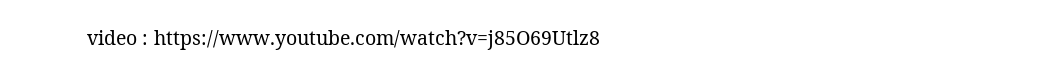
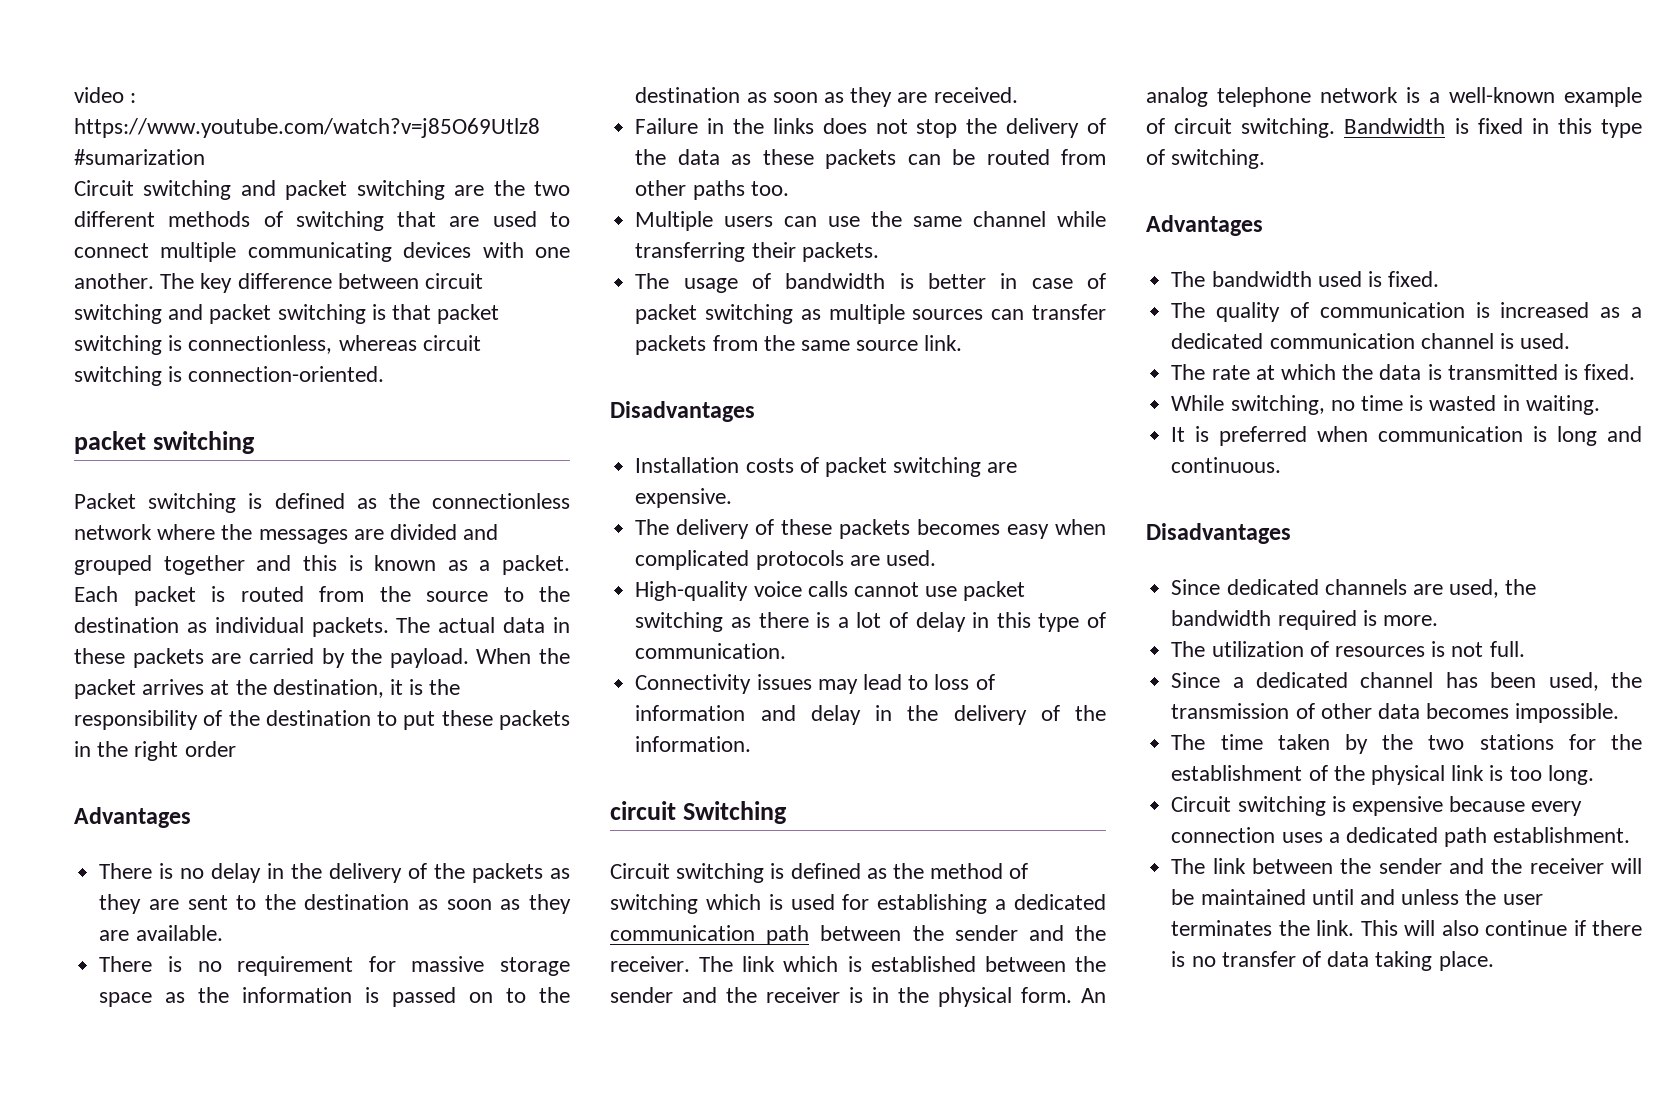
- video : https://www.youtube.com/watch?v=j85O69Utlz8
+ video : https://www.youtube.com/watch?v=j85O69Utlz8 #sumarization
+ Circuit switching and packet switching are the two different methods of switching that are used to connect multiple communicating devices with one another. The key difference between circuit switching and packet switching is that packet switching is connectionless, whereas circuit switching is connection-oriented.
+ packet switching
+ Packet switching is defined as the connectionless network where the messages are divided and grouped together and this is known as a packet. Each packet is routed from the source to the destination as individual packets. The actual data in these packets are carried by the payload. When the packet arrives at the destination, it is the responsibility of the destination to put these packets in the right order
+ Advantages
+ There is no delay in the delivery of the packets as they are sent to the destination as soon as they are available.
+ There is no requirement for massive storage space as the information is passed on to the destination as soon as they are received.
+ Failure in the links does not stop the delivery of the data as these packets can be routed from other paths too.
+ Multiple users can use the same channel while transferring their packets.
+ The usage of bandwidth is better in case of packet switching as multiple sources can transfer packets from the same source link.
+ Disadvantages
+ Installation costs of packet switching are expensive.
+ The delivery of these packets becomes easy when complicated protocols are used.
+ High-quality voice calls cannot use packet switching as there is a lot of delay in this type of communication.
+ Connectivity issues may lead to loss of information and delay in the delivery of the information.
+ circuit Switching
+ Circuit switching is defined as the method of switching which is used for establishing a dedicated communication path between the sender and the receiver. The link which is established between the sender and the receiver is in the physical form. An analog telephone network is a well-known example of circuit switching. Bandwidth is fixed in this type of switching.
+ Advantages
+ The bandwidth used is fixed.
+ The quality of communication is increased as a dedicated communication channel is used.
+ The rate at which the data is transmitted is fixed.
+ While switching, no time is wasted in waiting.
+ It is preferred when communication is long and continuous.
+ Disadvantages
+ Since dedicated channels are used, the bandwidth required is more.
+ The utilization of resources is not full.
+ Since a dedicated channel has been used, the transmission of other data becomes impossible.
+ The time taken by the two stations for the establishment of the physical link is too long.
+ Circuit switching is expensive because every connection uses a dedicated path establishment.
+ The link between the sender and the receiver will be maintained until and unless the user terminates the link. This will also continue if there is no transfer of data taking place.

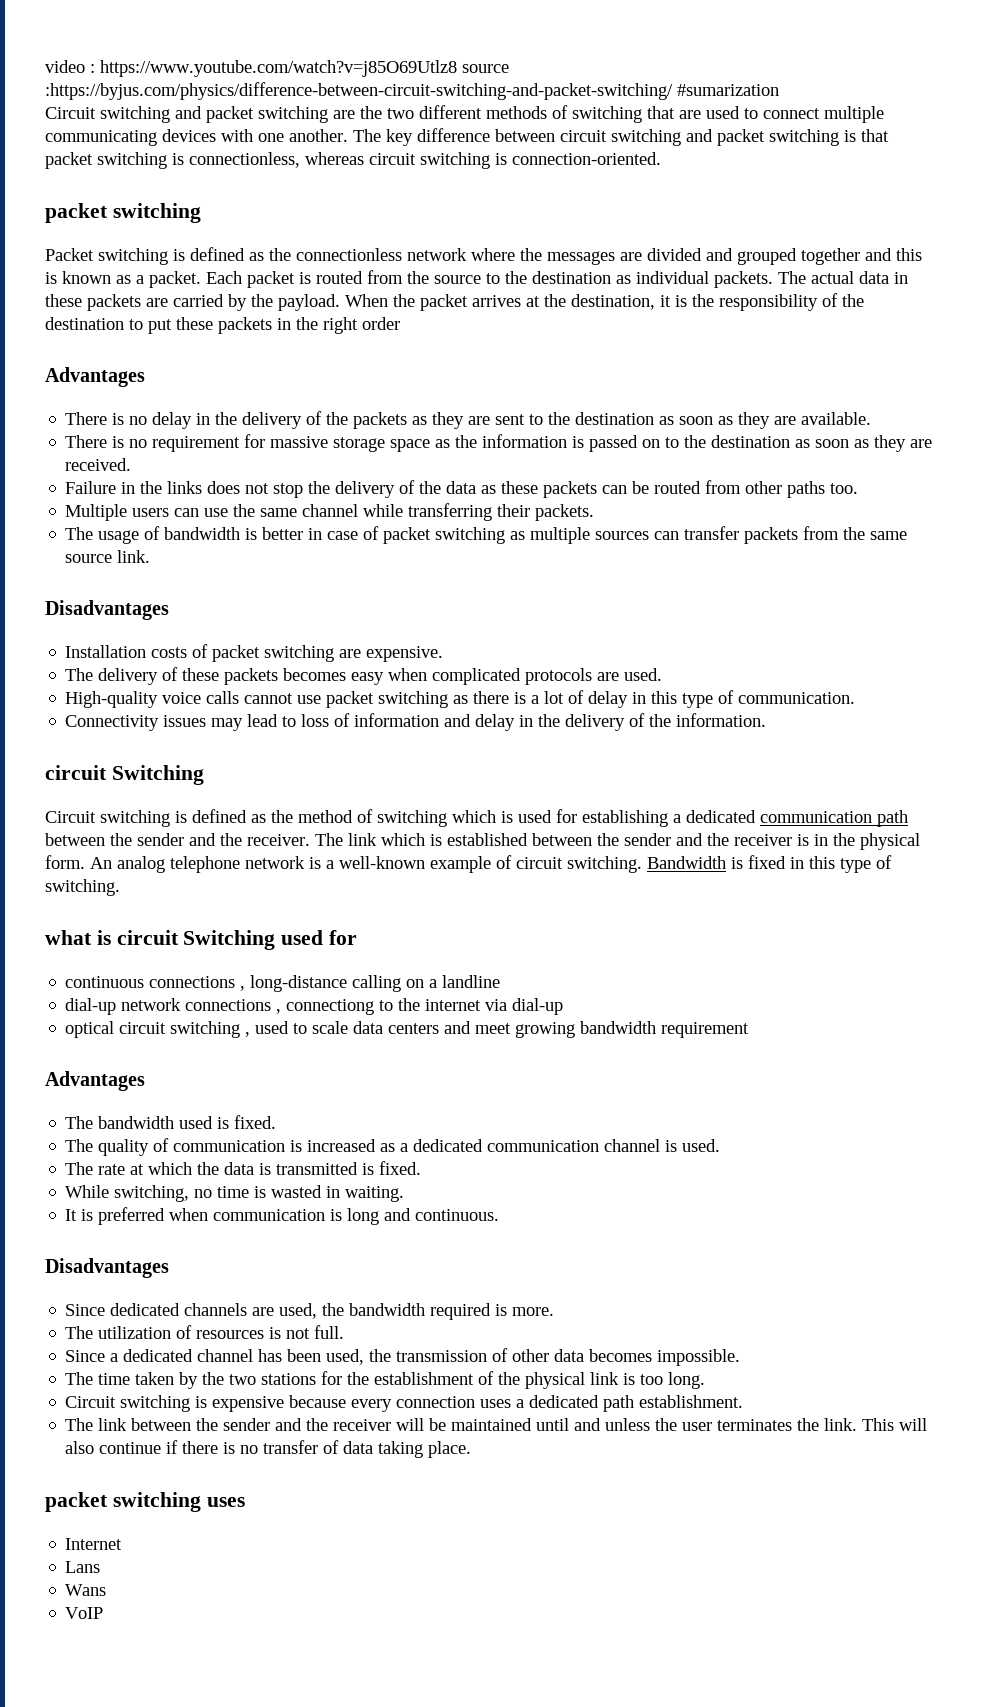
- video : https://www.youtube.com/watch?v=j85O69Utlz8 #sumarization
+ video : https://www.youtube.com/watch?v=j85O69Utlz8 source :https://byjus.com/physics/difference-between-circuit-switching-and-packet-switching/ #sumarization
+ what is circuit Switching used for
+ continuous connections , long-distance calling on a landline
+ dial-up network connections , connectiong to the internet via dial-up
+ optical circuit switching , used to scale data centers and meet growing bandwidth requirement
+ packet switching uses
+ Internet
+ Lans
+ Wans
+ VoIP

